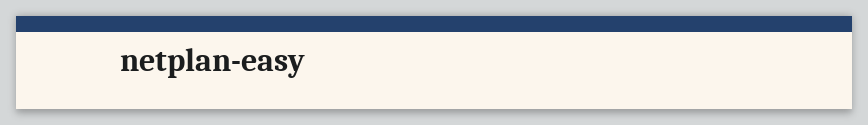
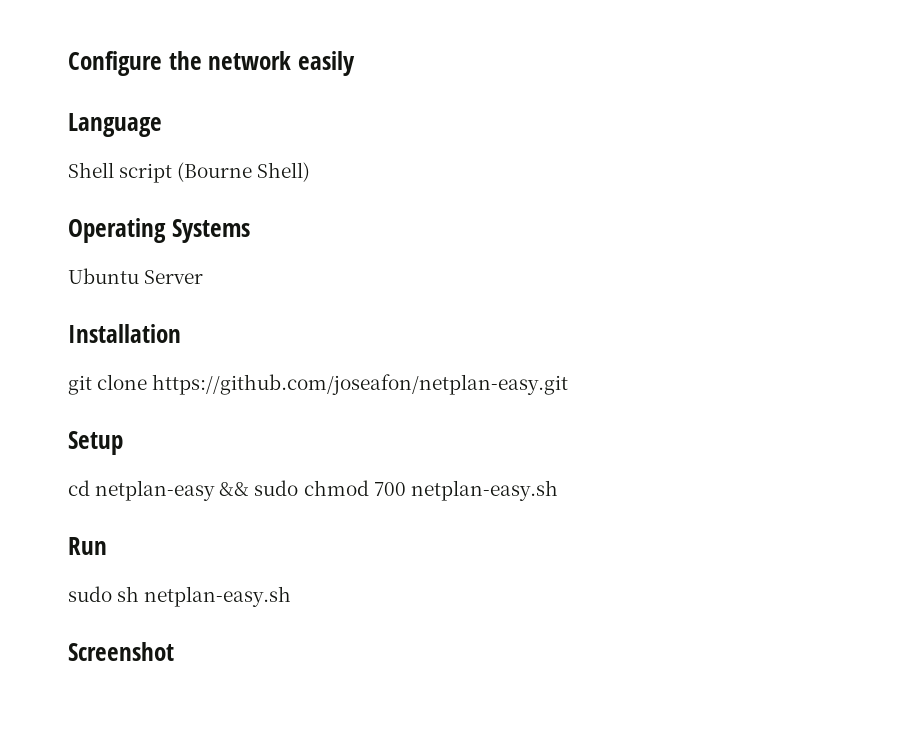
- netplan-easy
+ Configure the network easily
+ Language
+ Shell script (Bourne Shell)
+ Operating Systems
+ Ubuntu Server
+ Installation
+ git clone https://github.com/joseafon/netplan-easy.git
+ Setup
+ cd netplan-easy && sudo chmod 700 netplan-easy.sh
+ Run
+ sudo sh netplan-easy.sh
+ Screenshot

